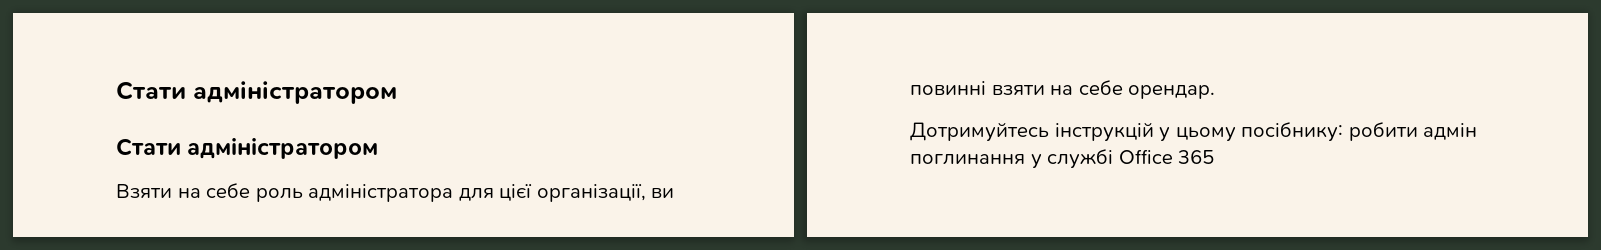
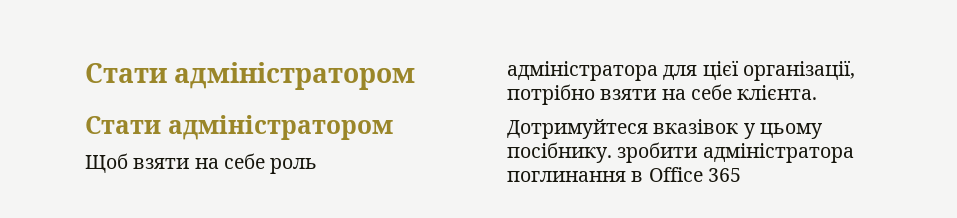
- Взяти на себе роль адміністратора для цієї організації, ви повинні взяти на себе орендар.
- Дотримуйтесь інструкцій у цьому посібнику: робити адмін поглинання у службі Office 365
+ Щоб взяти на себе роль адміністратора для цієї організації, потрібно взяти на себе клієнта.
+ Дотримуйтеся вказівок у цьому посібнику. зробити адміністратора поглинання в Office 365

